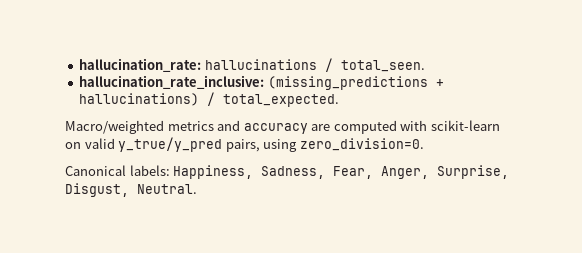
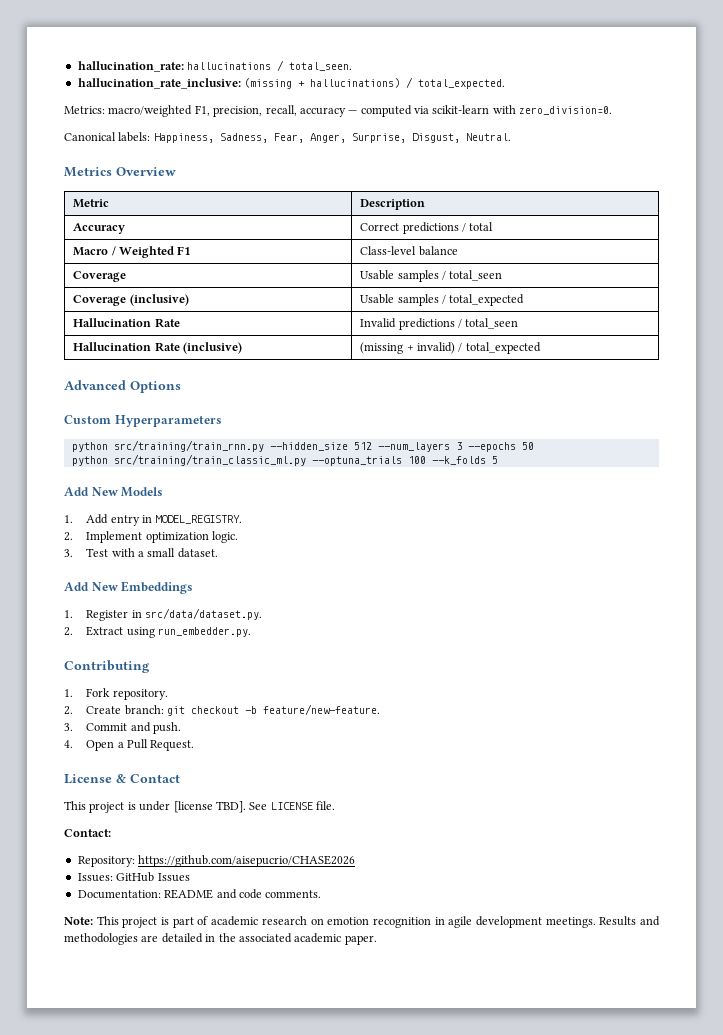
- hallucination_rate_inclusive: (missing_predictions + hallucinations) / total_expected.
+ hallucination_rate_inclusive: (missing + hallucinations) / total_expected.
- Macro/weighted metrics and accuracy are computed with scikit‑learn on valid y_true/y_pred pairs, using zero_division=0.
+ Metrics: macro/weighted F1, precision, recall, accuracy — computed via scikit‑learn with zero_division=0.
+ Metrics Overview
+ Metric | Description
+ Accuracy | Correct predictions / total
+ Macro / Weighted F1 | Class-level balance
+ Coverage | Usable samples / total_seen
+ Coverage (inclusive) | Usable samples / total_expected
+ Hallucination Rate | Invalid predictions / total_seen
+ Hallucination Rate (inclusive) | (missing + invalid) / total_expected
+ Advanced Options
+ Custom Hyperparameters
+ python src/training/train_rnn.py --hidden_size 512 --num_layers 3 --epochs 50
+ python src/training/train_classic_ml.py --optuna_trials 100 --k_folds 5
+ Add New Models
+ 1. Add entry in MODEL_REGISTRY.
+ 2. Implement optimization logic.
+ 3. Test with a small dataset.
+ Add New Embeddings
+ 1. Register in src/data/dataset.py.
+ 2. Extract using run_embedder.py.
+ Contributing
+ 1. Fork repository.
+ 2. Create branch: git checkout -b feature/new-feature.
+ 3. Commit and push.
+ 4. Open a Pull Request.
+ License & Contact
+ This project is under [license TBD]. See LICENSE file.
+ Contact:
+ Repository: https://github.com/aisepucrio/CHASE2026
+ Issues: GitHub Issues
+ Documentation: README and code comments.
+ Note: This project is part of academic research on emotion recognition in agile development meetings. Results and methodologies are detailed in the associated academic paper.

